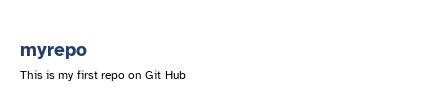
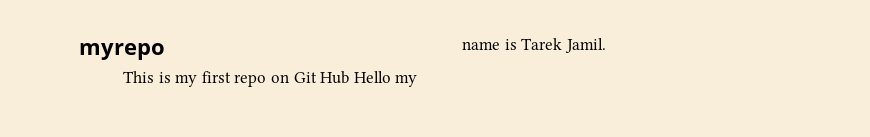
- This is my first repo on Git Hub
+ This is my first repo on Git Hub Hello my name is Tarek Jamil.

